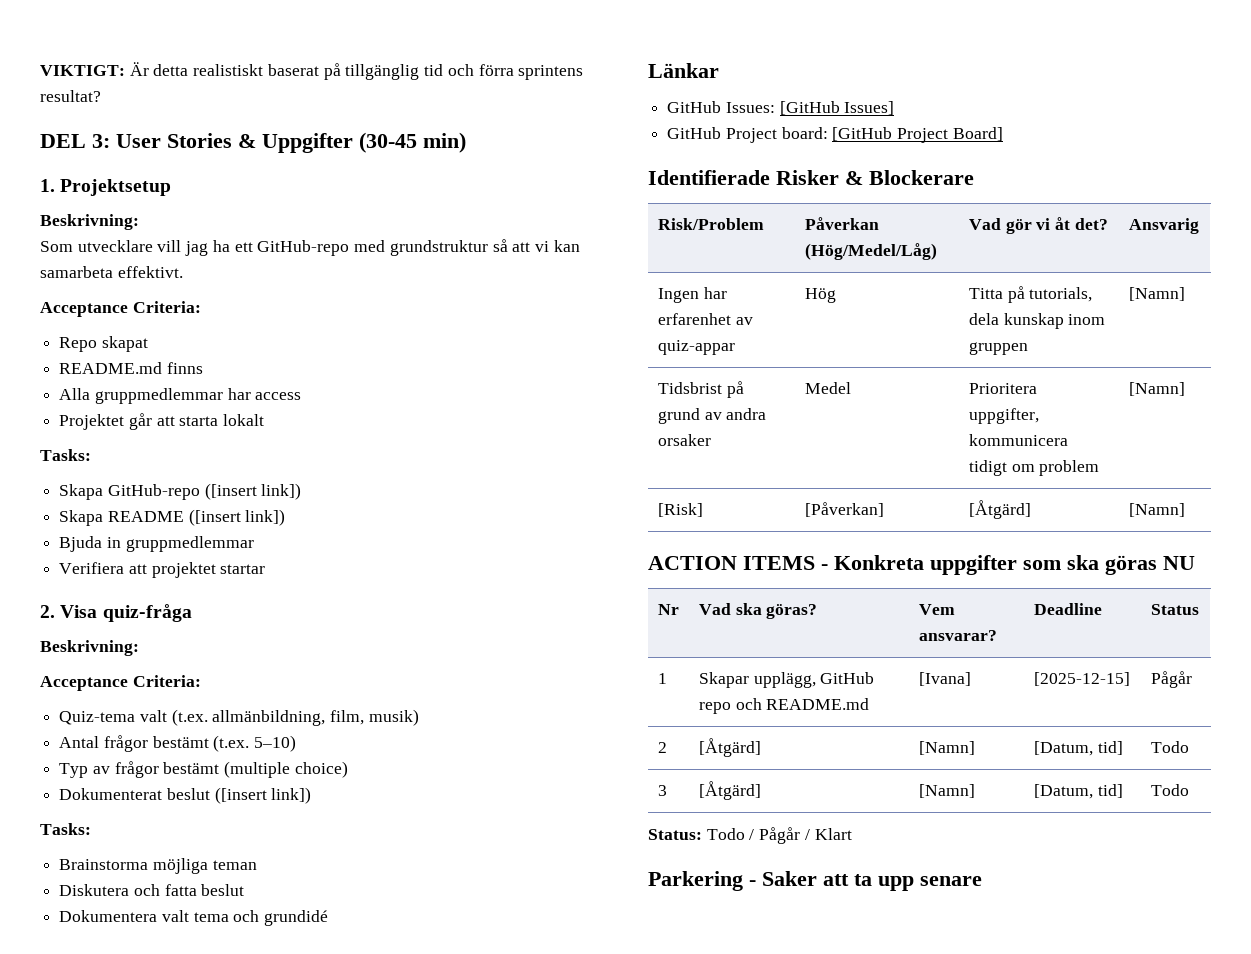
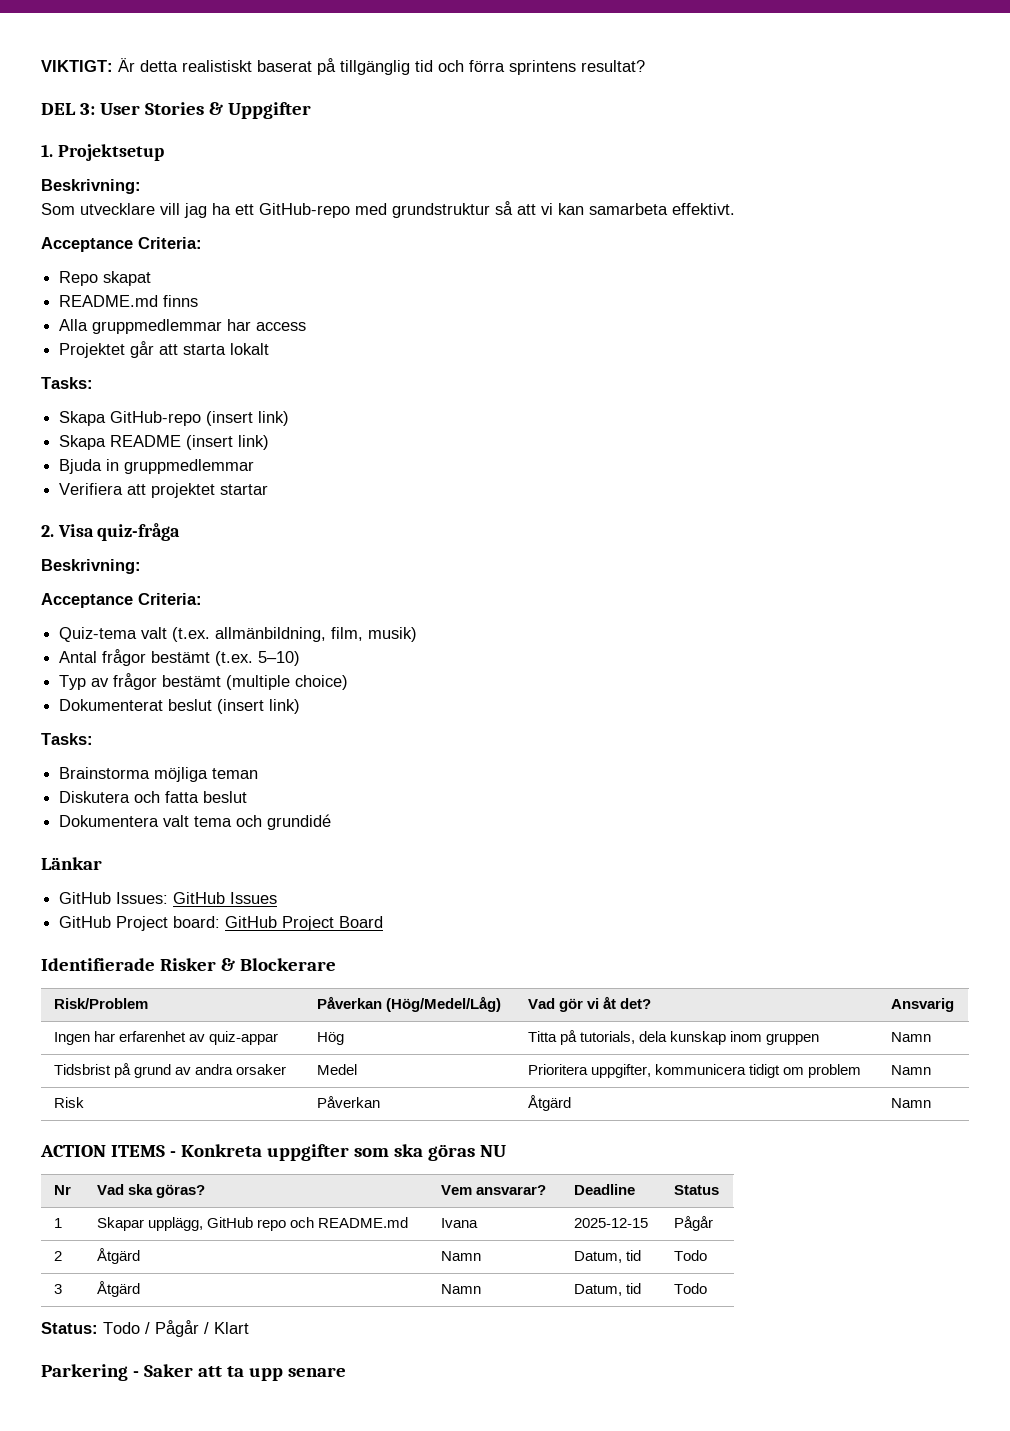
- DEL 3: User Stories & Uppgifter (30-45 min)
+ DEL 3: User Stories & Uppgifter
- Skapa GitHub-repo ([insert link])
+ Skapa GitHub-repo (insert link)
- Skapa README ([insert link])
+ Skapa README (insert link)
- Dokumenterat beslut ([insert link])
+ Dokumenterat beslut (insert link)
- GitHub Issues: [GitHub Issues]
+ GitHub Issues: GitHub Issues
- GitHub Project board: [GitHub Project Board]
+ GitHub Project board: GitHub Project Board
- Ingen har erfarenhet av quiz-appar | Hög | Titta på tutorials, dela kunskap inom gruppen | [Namn]
+ Ingen har erfarenhet av quiz-appar | Hög | Titta på tutorials, dela kunskap inom gruppen | Namn
- Tidsbrist på grund av andra orsaker | Medel | Prioritera uppgifter, kommunicera tidigt om problem | [Namn]
- [Risk] | [Påverkan] | [Åtgärd] | [Namn]
+ Tidsbrist på grund av andra orsaker | Medel | Prioritera uppgifter, kommunicera tidigt om problem | Namn
+ Risk | Påverkan | Åtgärd | Namn
- 1 | Skapar upplägg, GitHub repo och README.md | [Ivana] | [2025-12-15] | Pågår
+ 1 | Skapar upplägg, GitHub repo och README.md | Ivana | 2025-12-15 | Pågår
- 2 | [Åtgärd] | [Namn] | [Datum, tid] | Todo
- 3 | [Åtgärd] | [Namn] | [Datum, tid] | Todo
+ 2 | Åtgärd | Namn | Datum, tid | Todo
+ 3 | Åtgärd | Namn | Datum, tid | Todo

